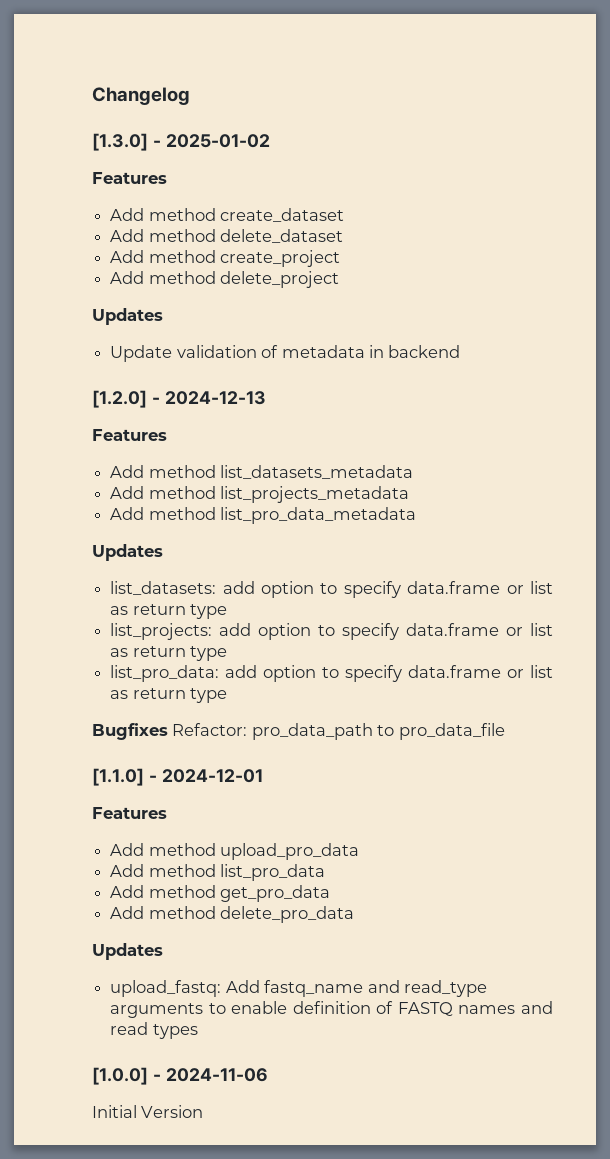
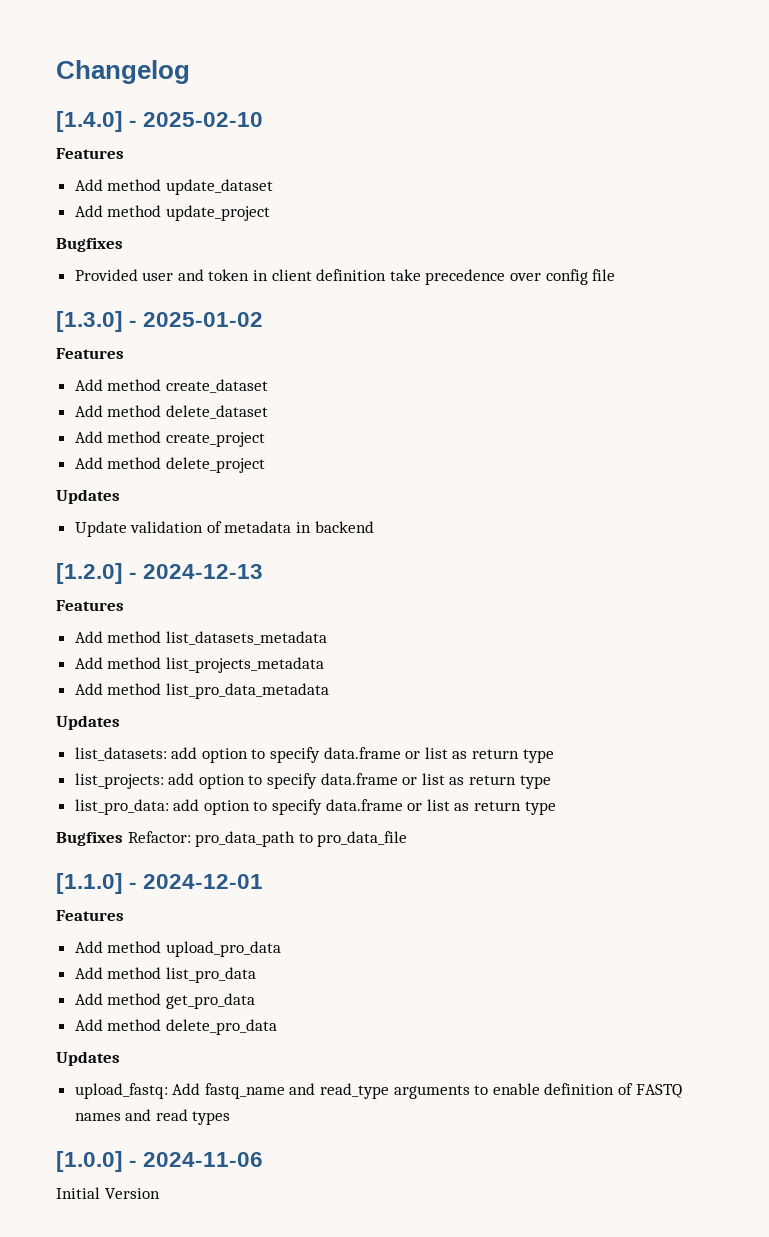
+ [1.4.0] - 2025-02-10
+ Features
+ Add method update_dataset
+ Add method update_project
+ Bugfixes
+ Provided user and token in client definition take precedence over config file

